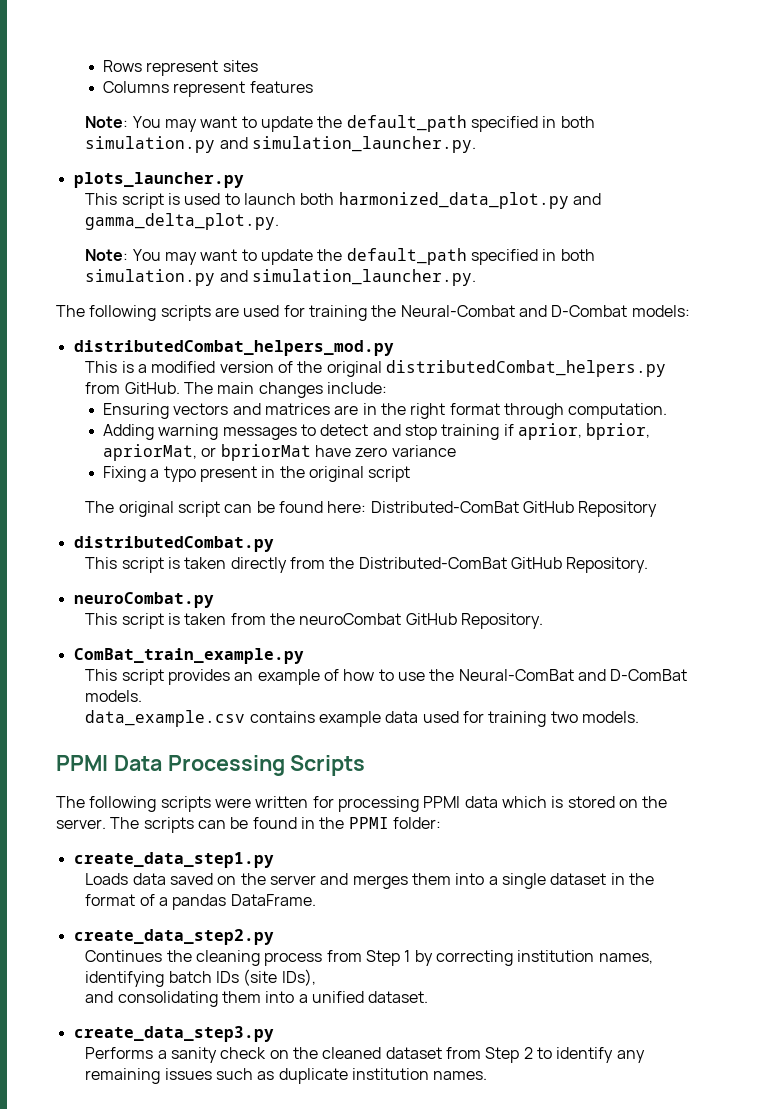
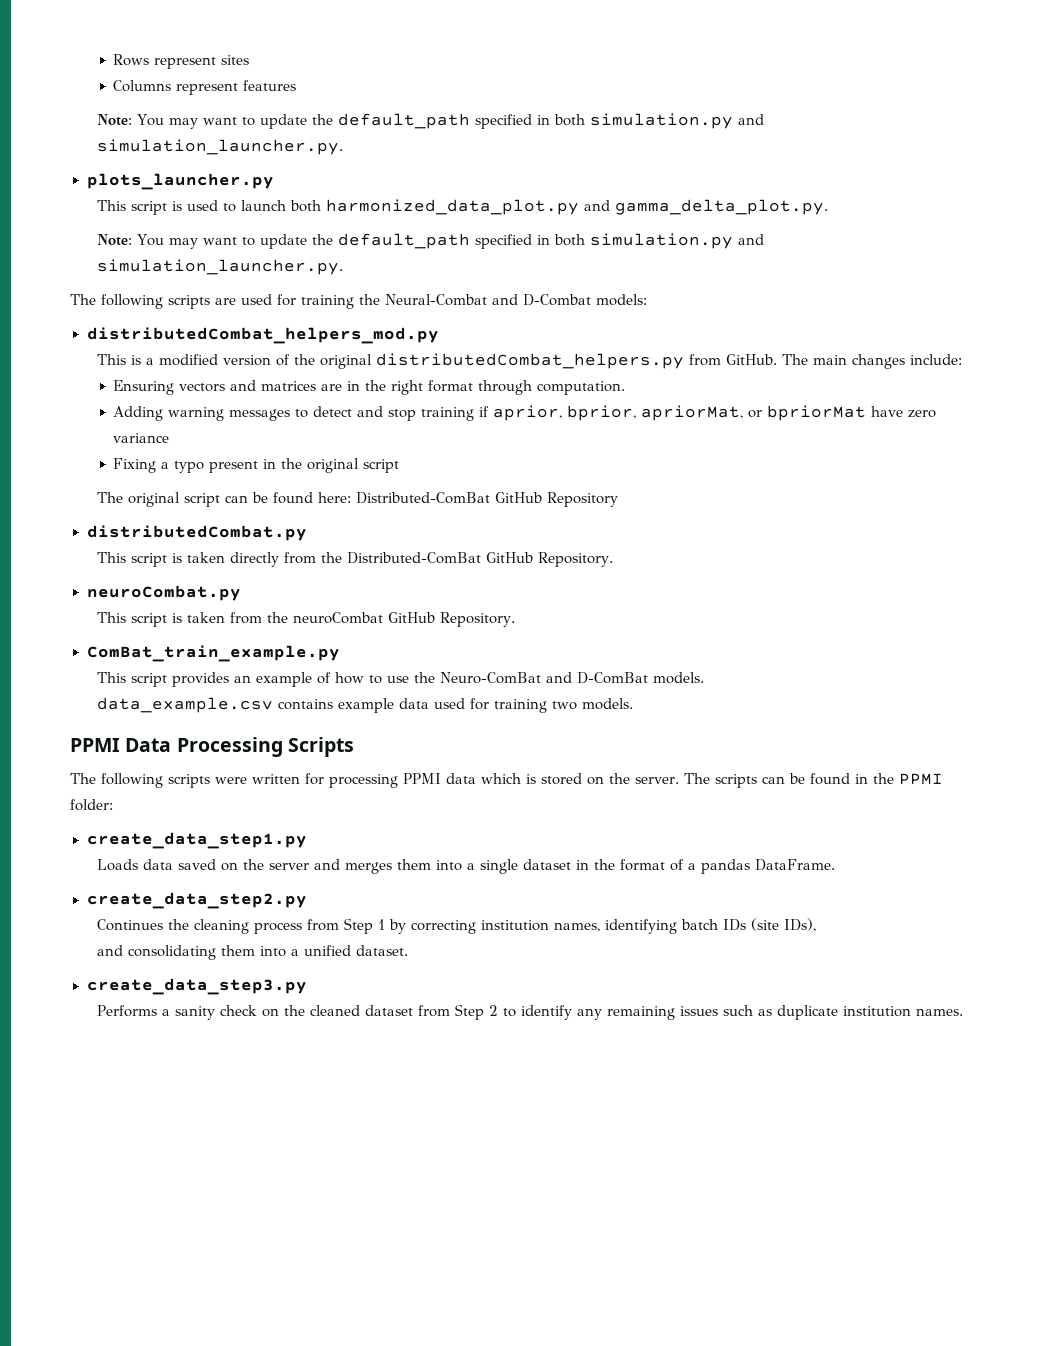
- This script provides an example of how to use the Neural-ComBat and D-ComBat models.
+ This script provides an example of how to use the Neuro-ComBat and D-ComBat models.

